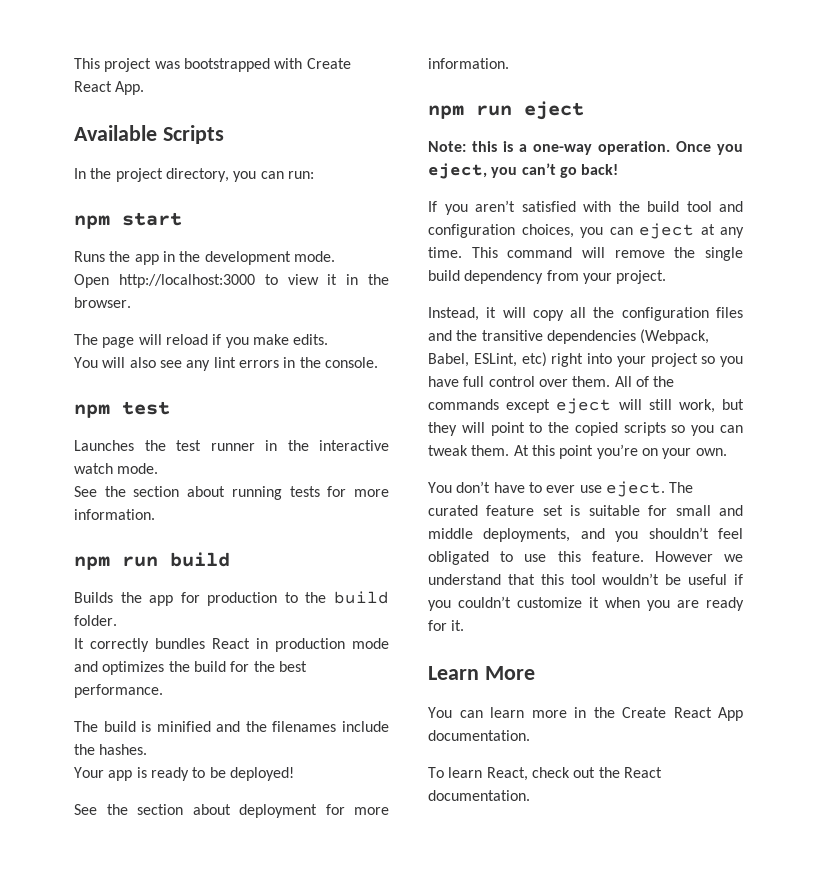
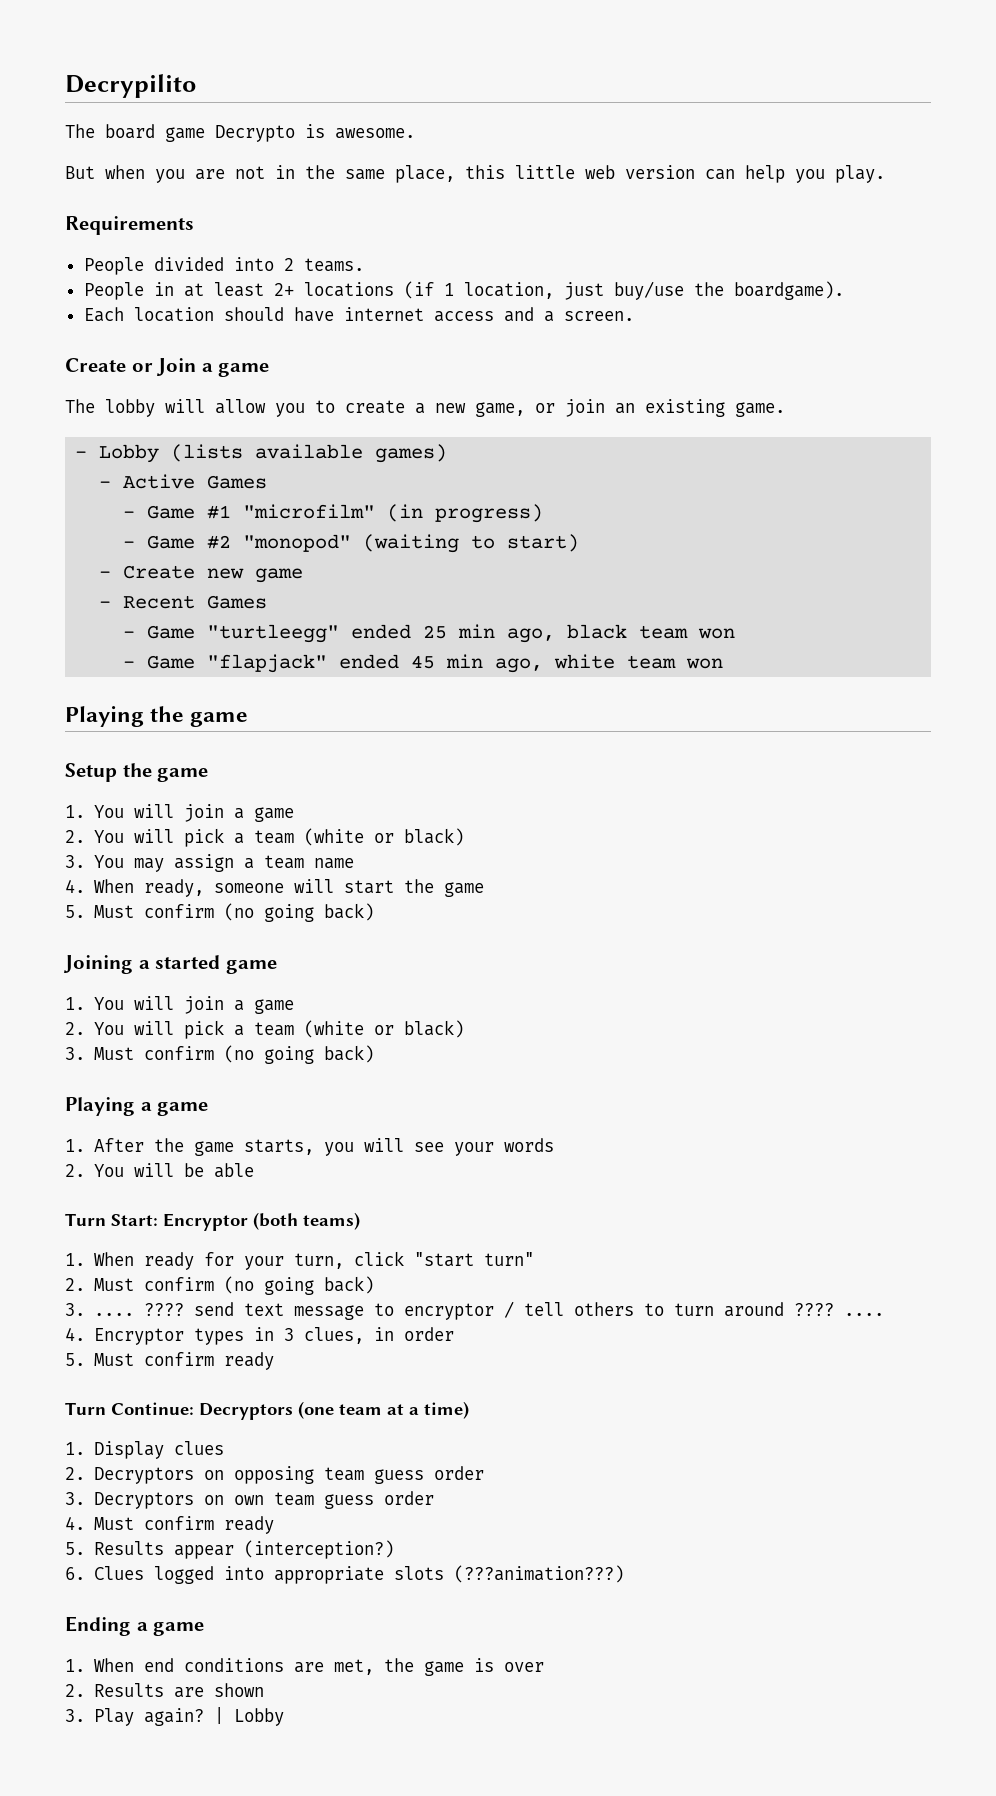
- This project was bootstrapped with Create React App.
- Available Scripts
- In the project directory, you can run:
- npm start
- Runs the app in the development mode.
- Open http://localhost:3000 to view it in the browser.
- The page will reload if you make edits.
- You will also see any lint errors in the console.
- npm test
- Launches the test runner in the interactive watch mode.
- See the section about running tests for more information.
- npm run build
- Builds the app for production to the build folder.
- It correctly bundles React in production mode and optimizes the build for the best performance.
- The build is minified and the filenames include the hashes.
- Your app is ready to be deployed!
- See the section about deployment for more information.
- npm run eject
- Note: this is a one-way operation. Once you eject, you can’t go back!
- If you aren’t satisfied with the build tool and configuration choices, you can eject at any time. This command will remove the single build dependency from your project.
- Instead, it will copy all the configuration files and the transitive dependencies (Webpack, Babel, ESLint, etc) right into your project so you have full control over them. All of the commands except eject will still work, but they will point to the copied scripts so you can tweak them. At this point you’re on your own.
- You don’t have to ever use eject. The curated feature set is suitable for small and middle deployments, and you shouldn’t feel obligated to use this feature. However we understand that this tool wouldn’t be useful if you couldn’t customize it when you are ready for it.
- Learn More
- You can learn more in the Create React App documentation.
- To learn React, check out the React documentation.
+ Decrypilito
+ The board game Decrypto is awesome.
+ But when you are not in the same place, this little web version can help you play.
+ Requirements
+ People divided into 2 teams.
+ People in at least 2+ locations (if 1 location, just buy/use the boardgame).
+ Each location should have internet access and a screen.
+ Create or Join a game
+ The lobby will allow you to create a new game, or join an existing game.
+ - Lobby (lists available games)
+ - Active Games
+ - Game #1 "microfilm" (in progress)
+ - Game #2 "monopod" (waiting to start)
+ - Create new game
+ - Recent Games
+ - Game "turtleegg" ended 25 min ago, black team won
+ - Game "flapjack" ended 45 min ago, white team won
+ Playing the game
+ Setup the game
+ 1. You will join a game
+ 2. You will pick a team (white or black)
+ 3. You may assign a team name
+ 4. When ready, someone will start the game
+ 5. Must confirm (no going back)
+ Joining a started game
+ 1. You will join a game
+ 2. You will pick a team (white or black)
+ 3. Must confirm (no going back)
+ Playing a game
+ 1. After the game starts, you will see your words
+ 2. You will be able
+ Turn Start: Encryptor (both teams)
+ 1. When ready for your turn, click "start turn"
+ 2. Must confirm (no going back)
+ 3. .... ???? send text message to encryptor / tell others to turn around ???? ....
+ 4. Encryptor types in 3 clues, in order
+ 5. Must confirm ready
+ Turn Continue: Decryptors (one team at a time)
+ 1. Display clues
+ 2. Decryptors on opposing team guess order
+ 3. Decryptors on own team guess order
+ 4. Must confirm ready
+ 5. Results appear (interception?)
+ 6. Clues logged into appropriate slots (???animation???)
+ Ending a game
+ 1. When end conditions are met, the game is over
+ 2. Results are shown
+ 3. Play again? | Lobby

